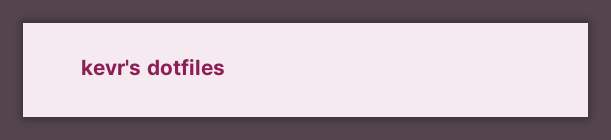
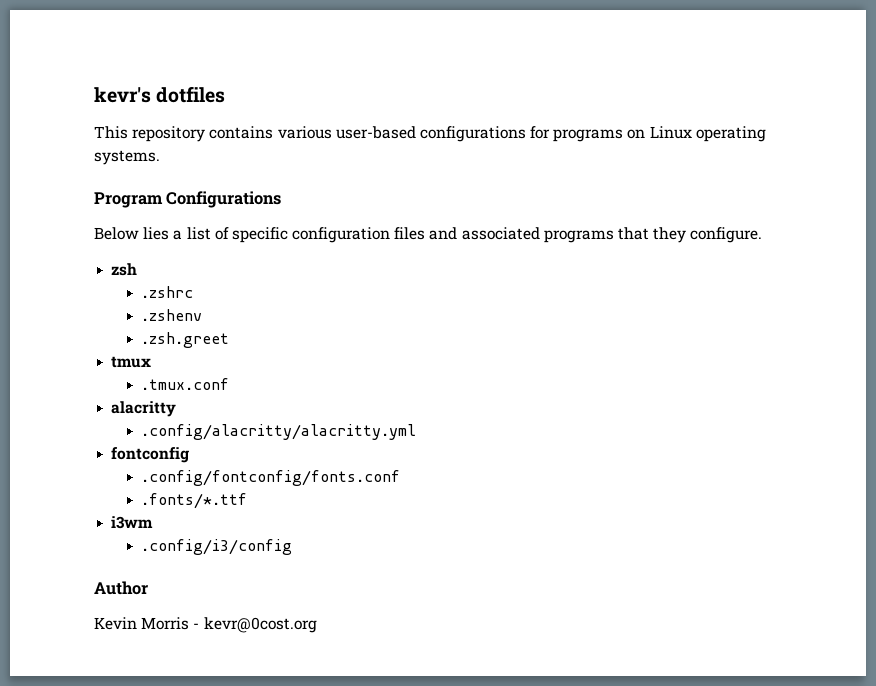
+ This repository contains various user-based configurations for programs on Linux operating systems.
+ Program Configurations
+ Below lies a list of specific configuration files and associated programs that they configure.
+ zsh
+ .zshrc
+ .zshenv
+ .zsh.greet
+ tmux
+ .tmux.conf
+ alacritty
+ .config/alacritty/alacritty.yml
+ fontconfig
+ .config/fontconfig/fonts.conf
+ .fonts/*.ttf
+ i3wm
+ .config/i3/config
+ Author
+ Kevin Morris - kevr@0cost.org

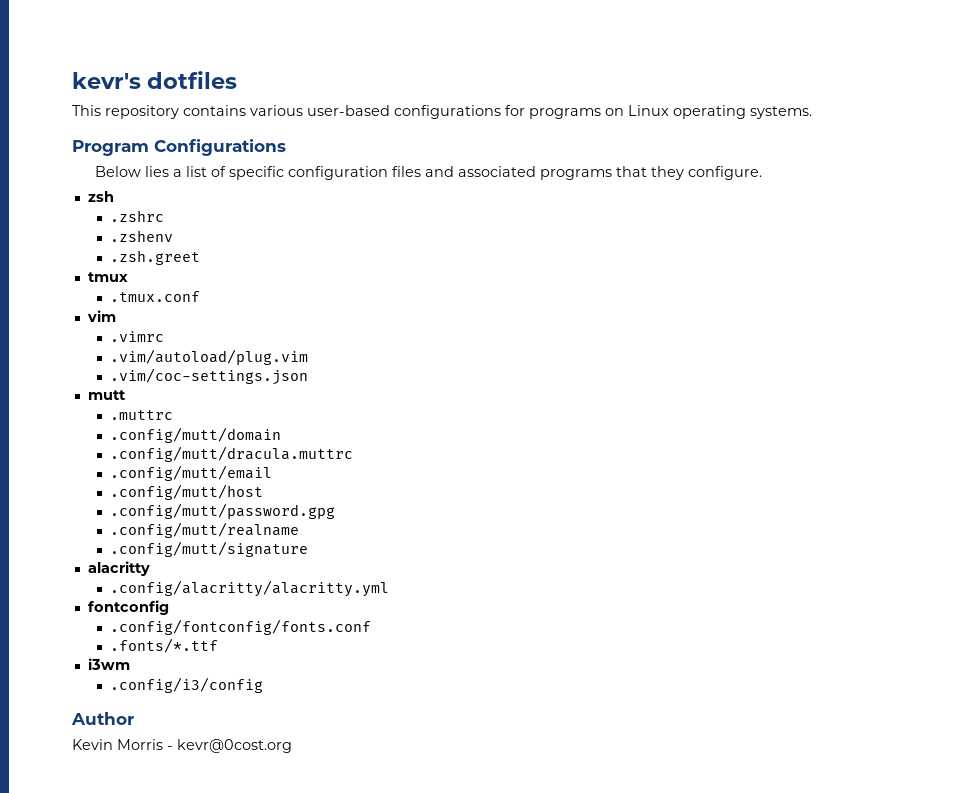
+ vim
+ .vimrc
+ .vim/autoload/plug.vim
+ .vim/coc-settings.json
+ mutt
+ .muttrc
+ .config/mutt/domain
+ .config/mutt/dracula.muttrc
+ .config/mutt/email
+ .config/mutt/host
+ .config/mutt/password.gpg
+ .config/mutt/realname
+ .config/mutt/signature

